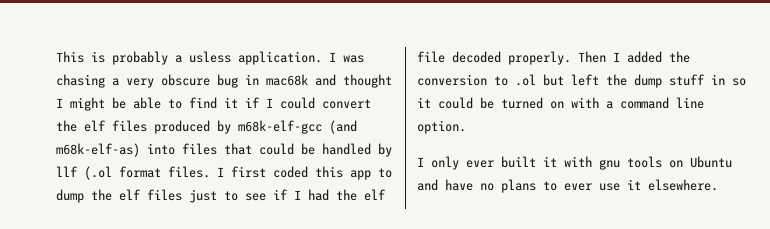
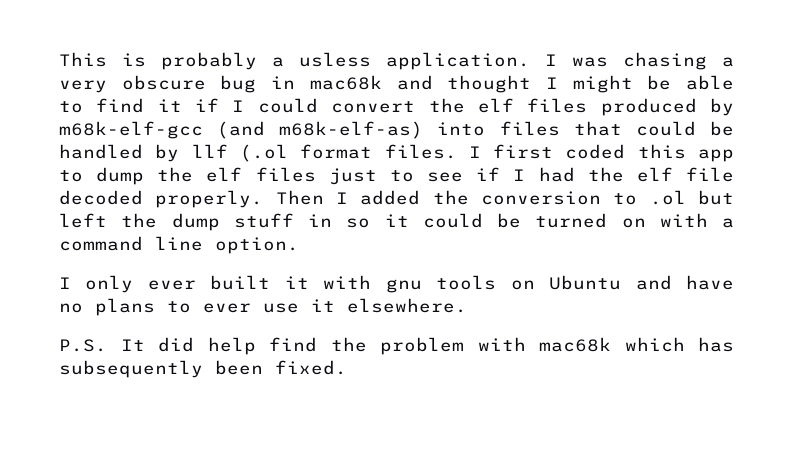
+ P.S. It did help find the problem with mac68k which has subsequently been fixed.

